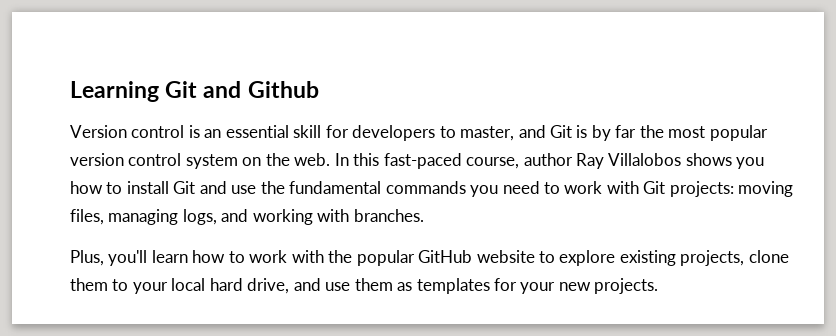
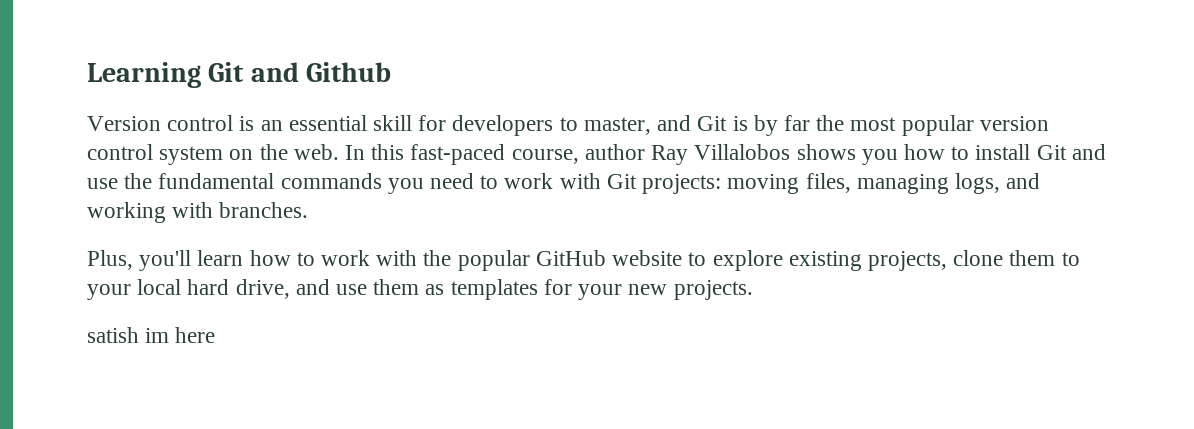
+ satish im here

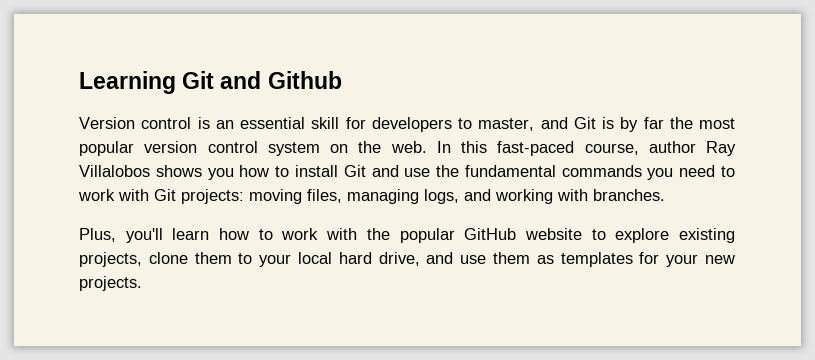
- satish im here

